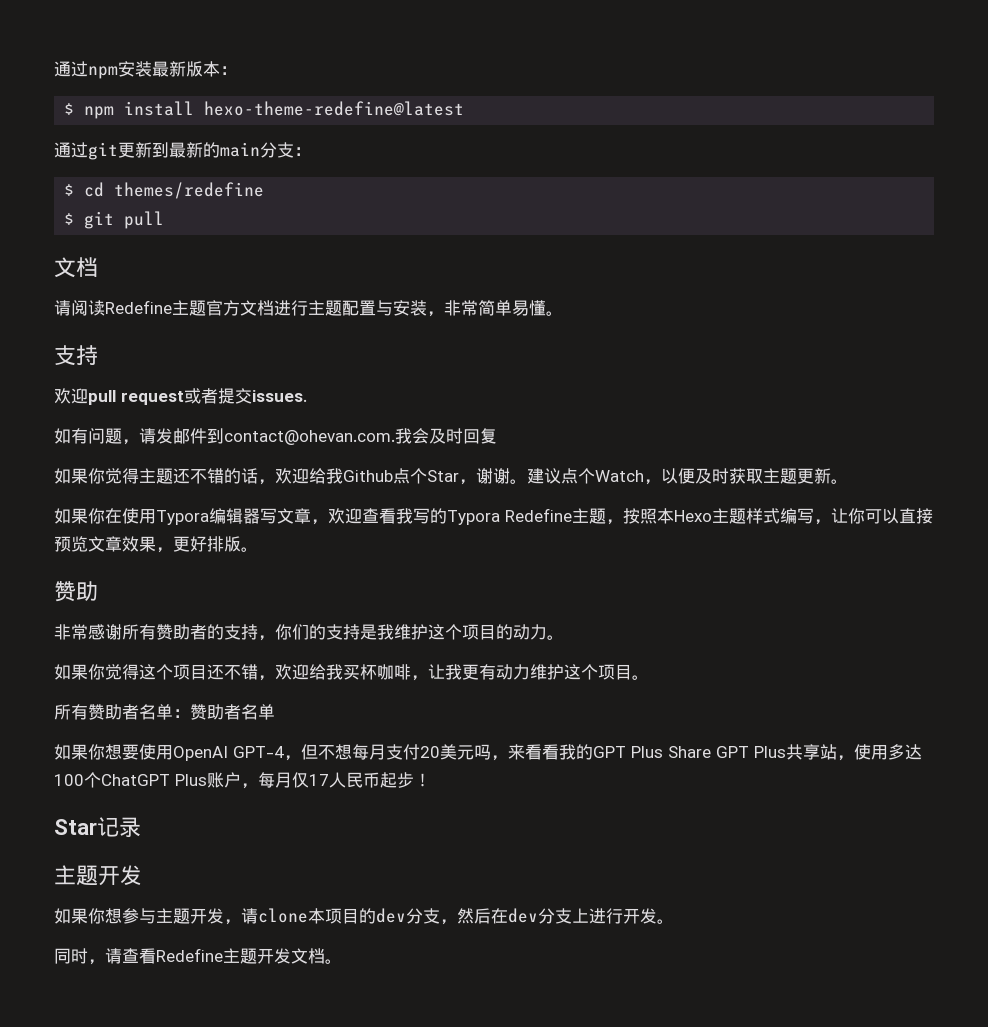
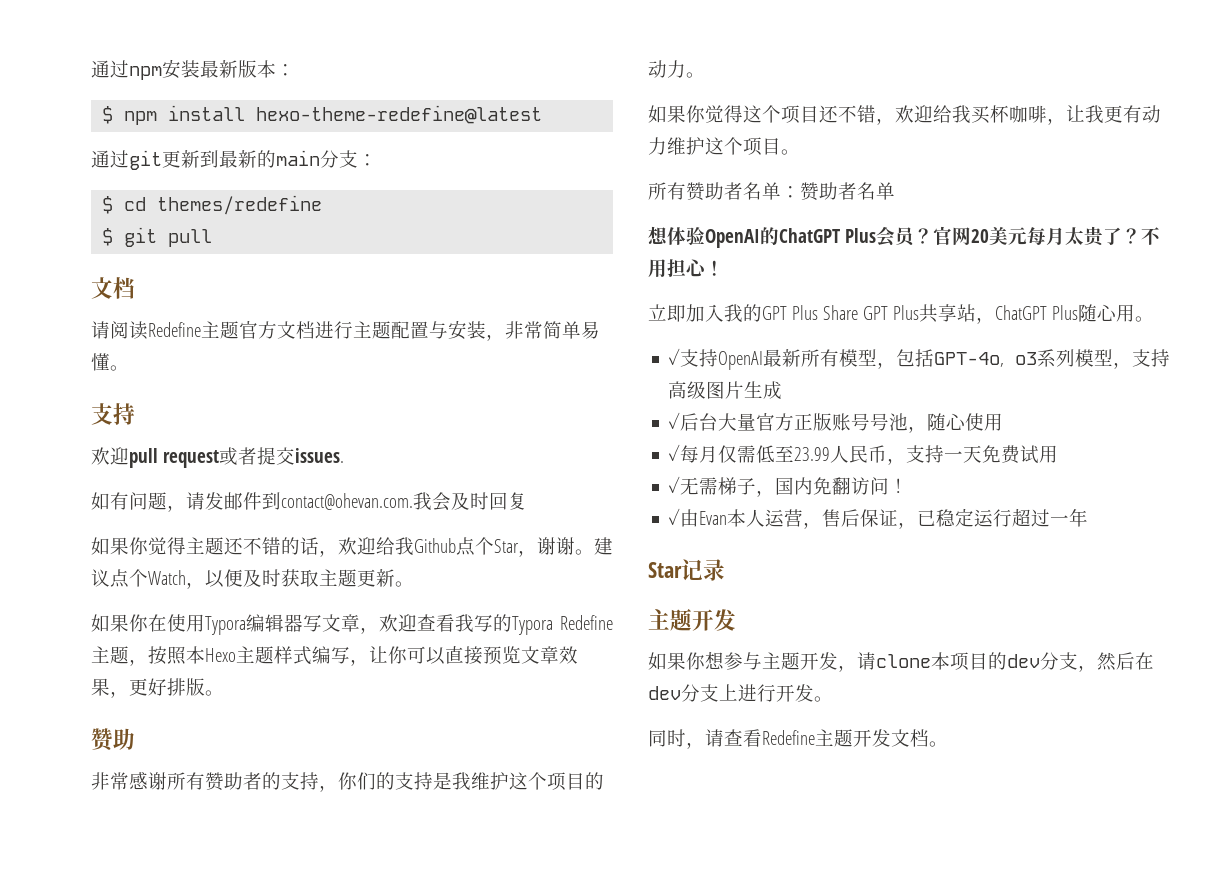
- 如果你想要使用OpenAI GPT-4，但不想每月支付20美元吗，来看看我的GPT Plus Share GPT Plus共享站，使用多达100个ChatGPT Plus账户，每月仅17人民币起步！
+ 想体验OpenAI的ChatGPT Plus会员？官网20美元每月太贵了？不用担心！
+ 立即加入我的GPT Plus Share GPT Plus共享站，ChatGPT Plus随心用。
+ ✓支持OpenAI最新所有模型，包括GPT-4o, o3系列模型，支持高级图片生成
+ ✓后台大量官方正版账号号池，随心使用
+ ✓每月仅需低至23.99人民币，支持一天免费试用
+ ✓无需梯子，国内免翻访问！
+ ✓由Evan本人运营，售后保证，已稳定运行超过一年

